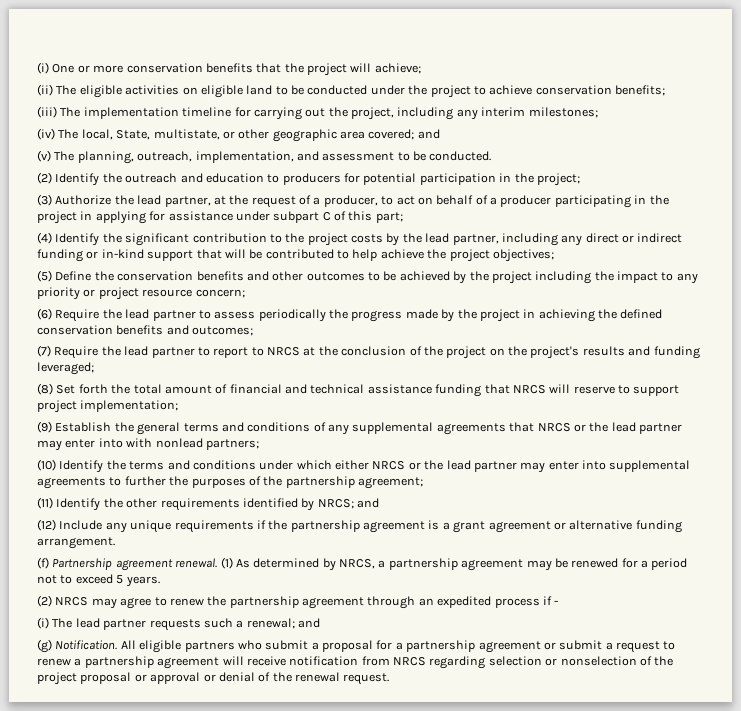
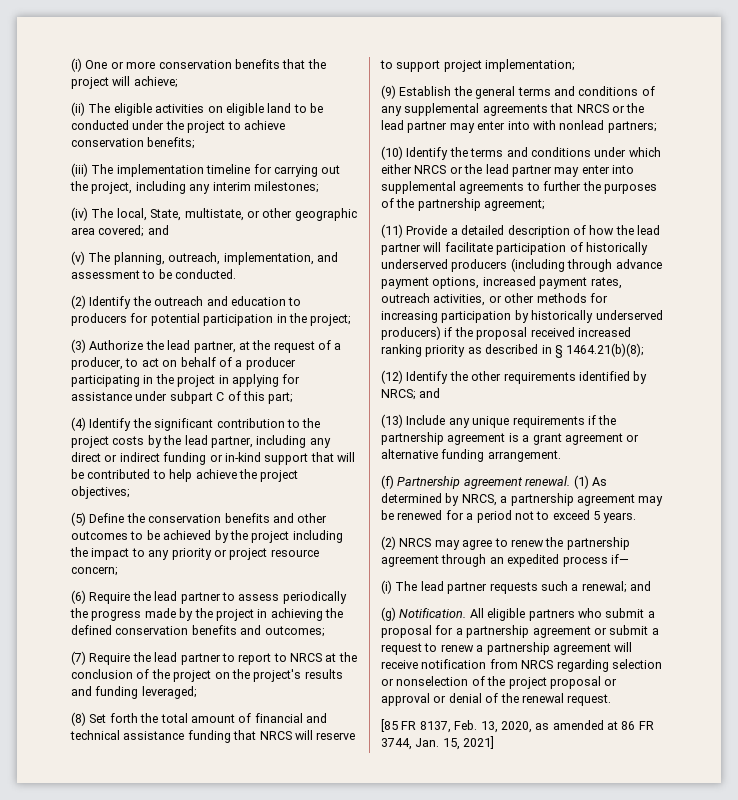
- (11) Identify the other requirements identified by NRCS; and
+ (11) Provide a detailed description of how the lead partner will facilitate participation of historically underserved producers (including through advance payment options, increased payment rates, outreach activities, or other methods for increasing participation by historically underserved producers) if the proposal received increased ranking priority as described in § 1464.21(b)(8);
+ (12) Identify the other requirements identified by NRCS; and
- (12) Include any unique requirements if the partnership agreement is a grant agreement or alternative funding arrangement.
+ (13) Include any unique requirements if the partnership agreement is a grant agreement or alternative funding arrangement.
- (2) NRCS may agree to renew the partnership agreement through an expedited process if -
+ (2) NRCS may agree to renew the partnership agreement through an expedited process if—
+ [85 FR 8137, Feb. 13, 2020, as amended at 86 FR 3744, Jan. 15, 2021]

